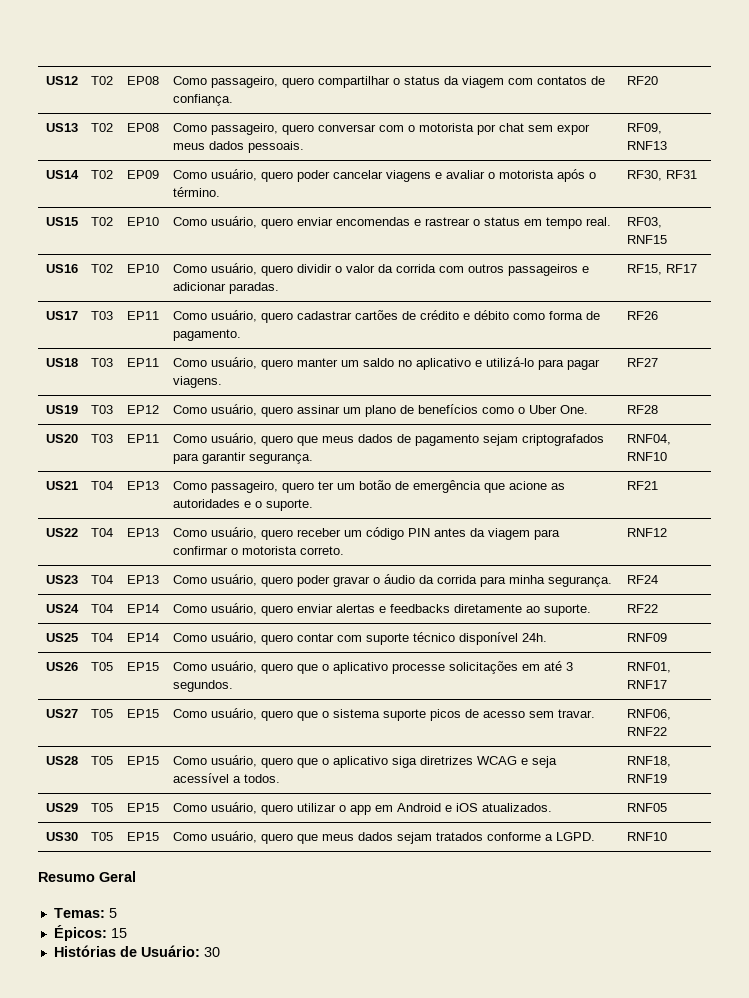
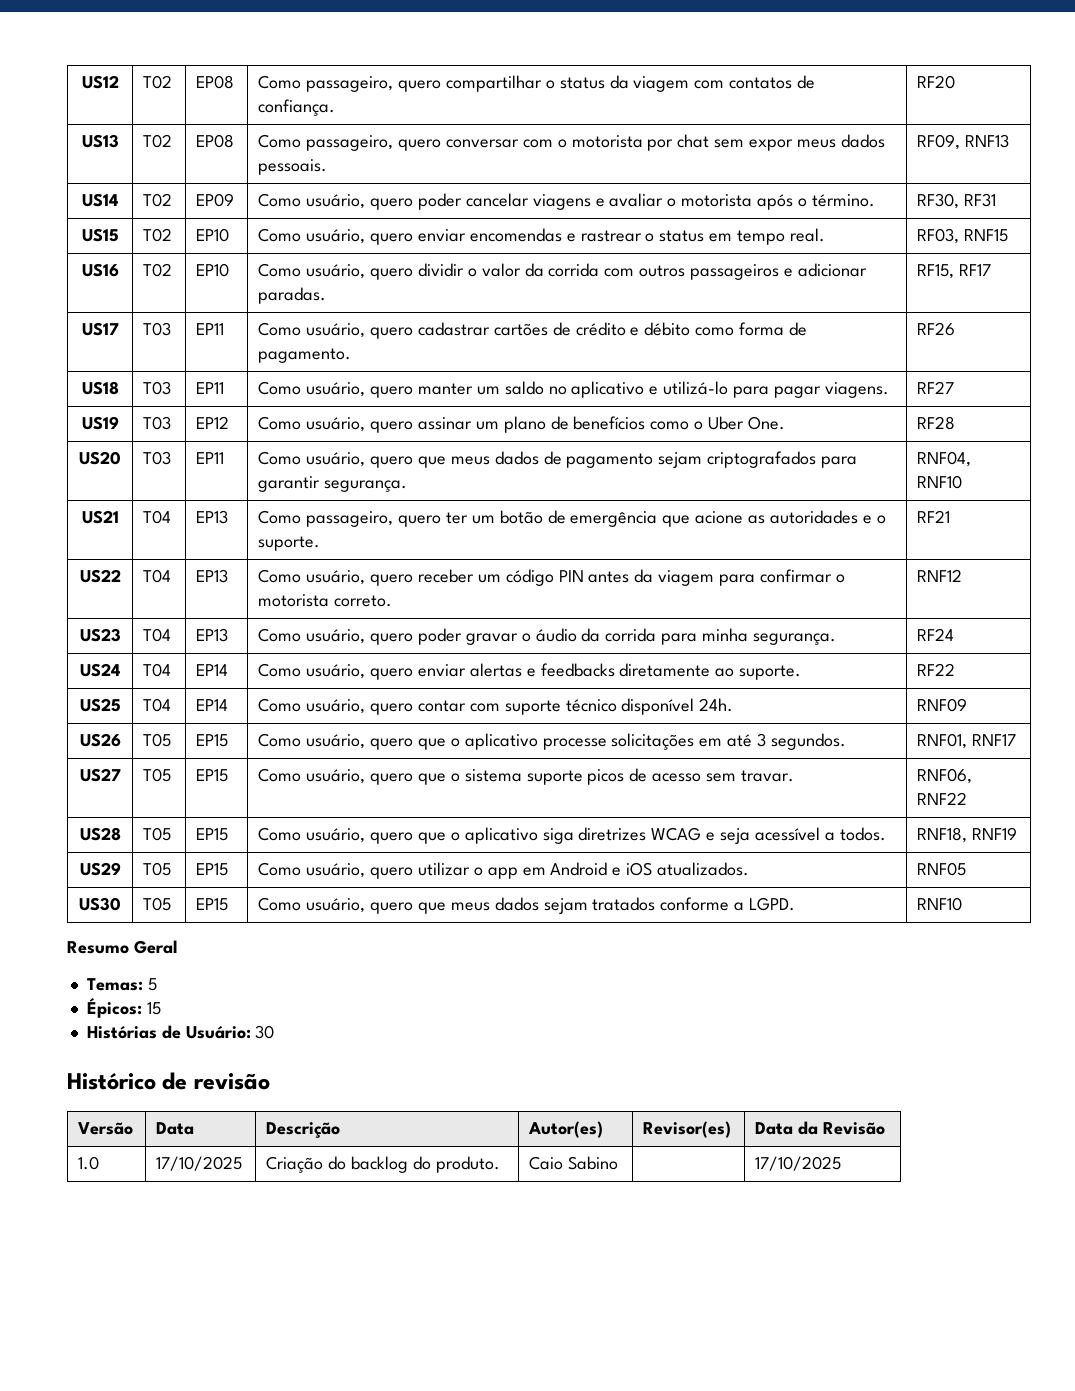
+ Histórico de revisão
+ Versão | Data | Descrição | Autor(es) | Revisor(es) | Data da Revisão
+ 1.0 | 17/10/2025 | Criação do backlog do produto. | Caio Sabino | | 17/10/2025

